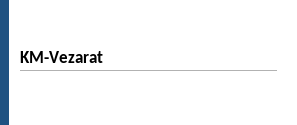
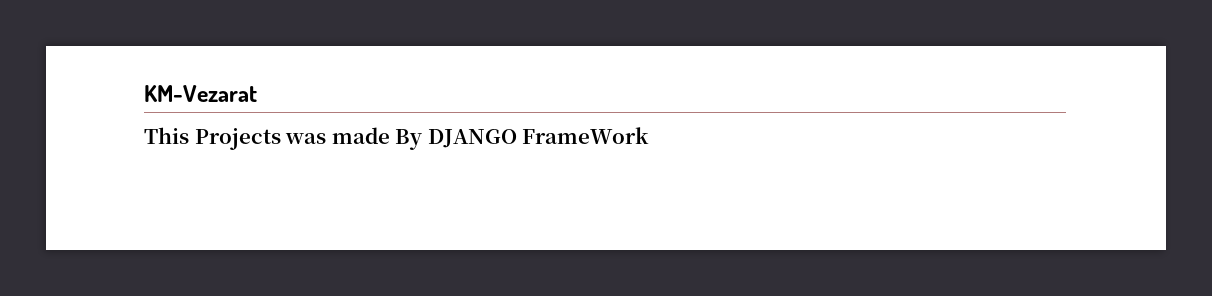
+ This Projects was made By DJANGO FrameWork

